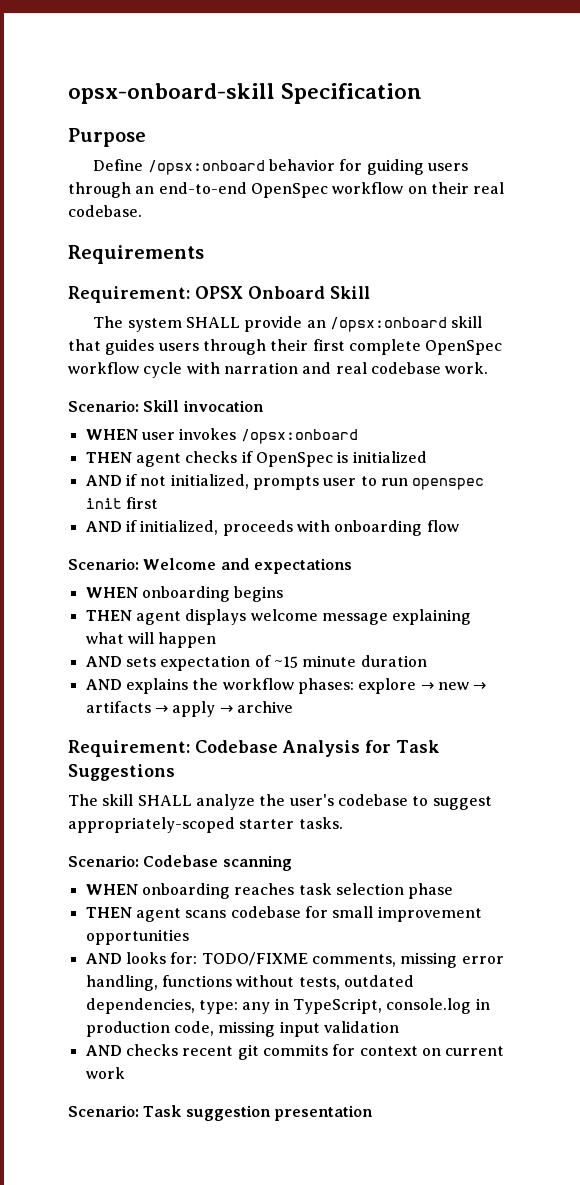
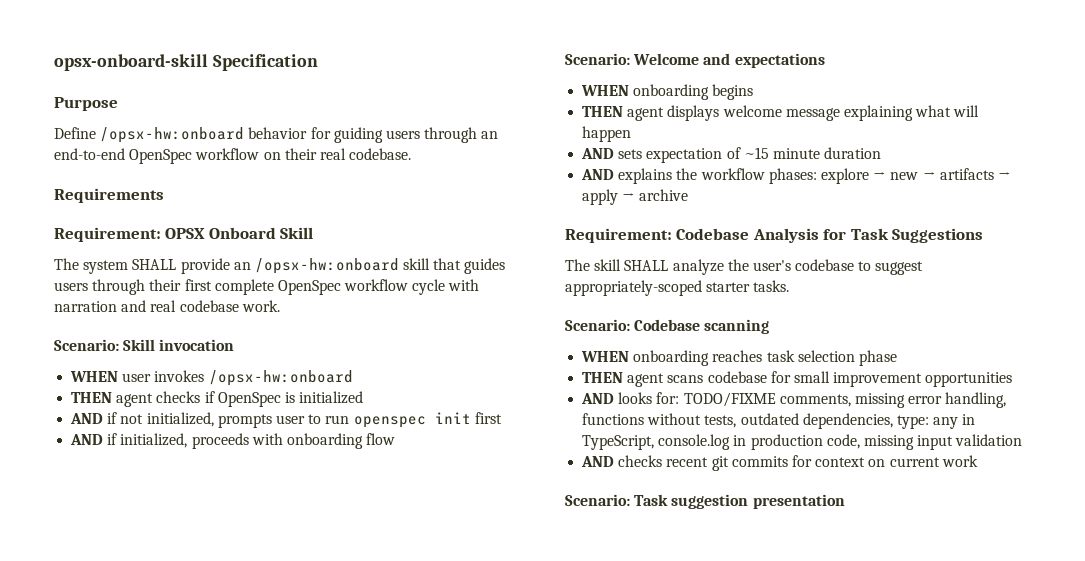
- Define /opsx:onboard behavior for guiding users through an end-to-end OpenSpec workflow on their real codebase.
+ Define /opsx-hw:onboard behavior for guiding users through an end-to-end OpenSpec workflow on their real codebase.
- The system SHALL provide an /opsx:onboard skill that guides users through their first complete OpenSpec workflow cycle with narration and real codebase work.
+ The system SHALL provide an /opsx-hw:onboard skill that guides users through their first complete OpenSpec workflow cycle with narration and real codebase work.
- WHEN user invokes /opsx:onboard
+ WHEN user invokes /opsx-hw:onboard

